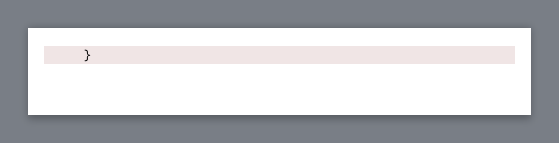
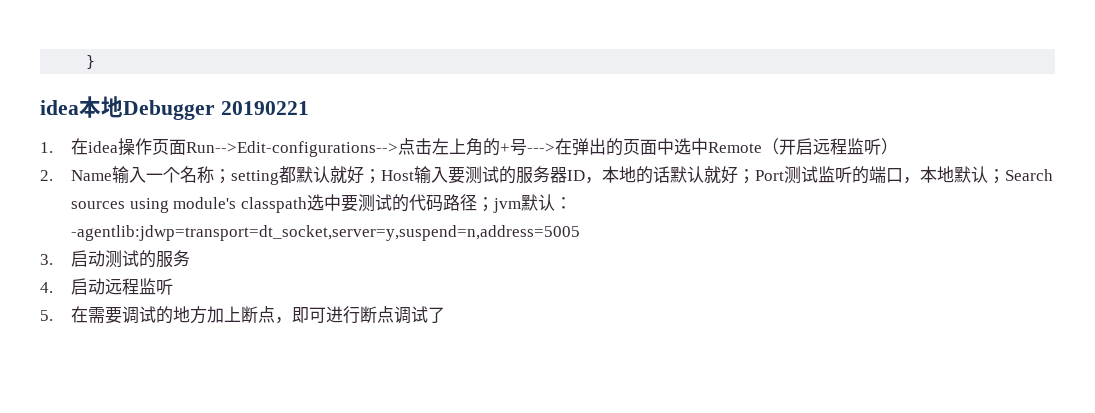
+ idea本地Debugger 20190221
+ 1.在idea操作页面Run-->Edit-configurations-->点击左上角的+号--->在弹出的页面中选中Remote（开启远程监听）
+ 2. Name输入一个名称；setting都默认就好；Host输入要测试的服务器ID，本地的话默认就好；Port测试监听的端口，本地默认；Search sources using module's classpath选中要测试的代码路径；jvm默认：-agentlib:jdwp=transport=dt_socket,server=y,suspend=n,address=5005
+ 3.启动测试的服务
+ 4.启动远程监听
+ 5.在需要调试的地方加上断点，即可进行断点调试了

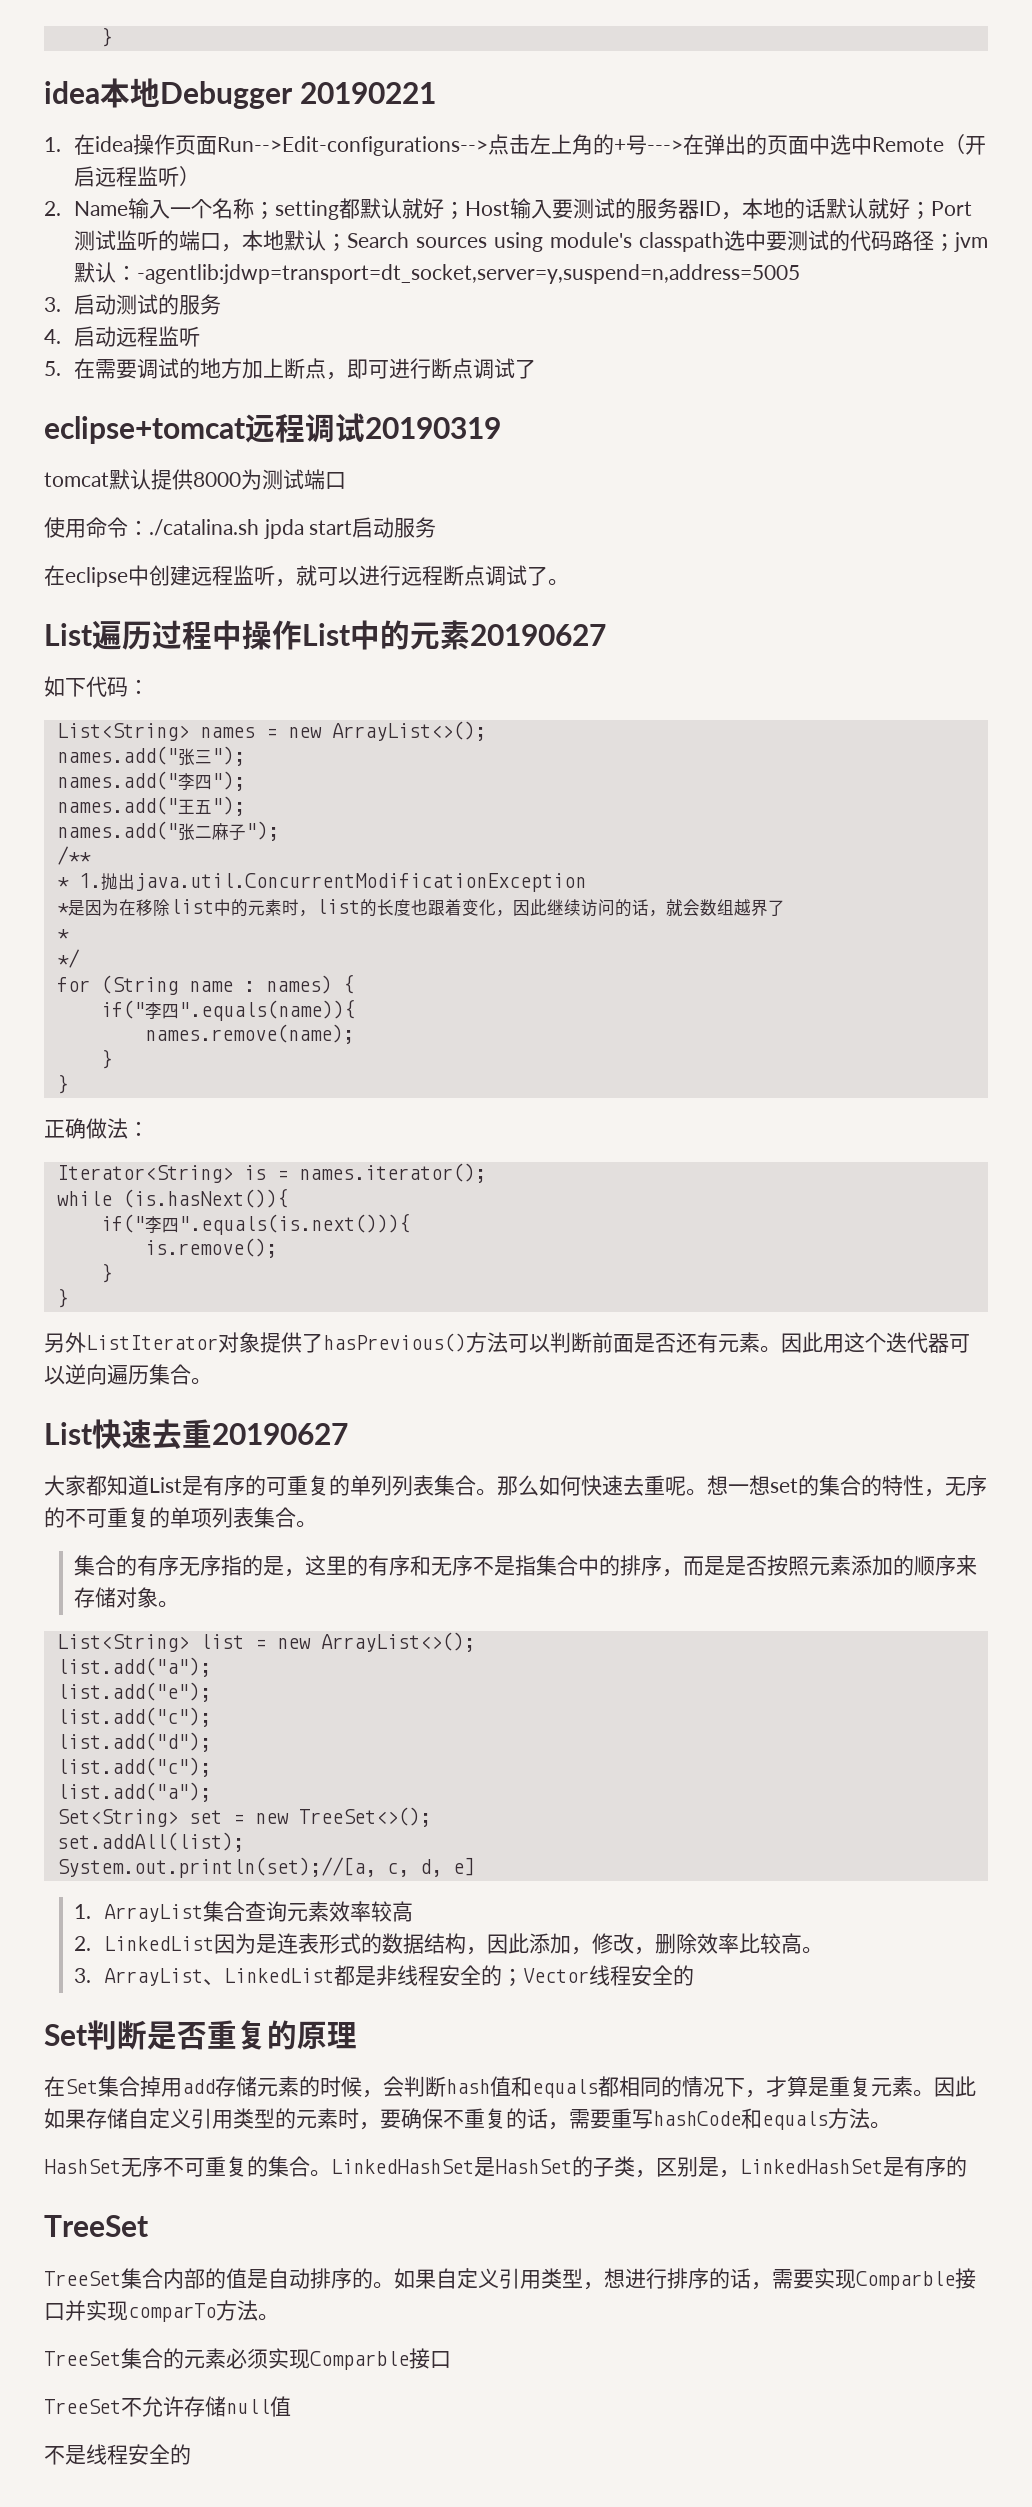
+ eclipse+tomcat远程调试20190319
+ tomcat默认提供8000为测试端口
+ 使用命令：./catalina.sh jpda start启动服务
+ 在eclipse中创建远程监听，就可以进行远程断点调试了。
+ List遍历过程中操作List中的元素20190627
+ 如下代码：
+ List<String> names = new ArrayList<>();
+ names.add("张三");
+ names.add("李四");
+ names.add("王五");
+ names.add("张二麻子");
+ /**
+ * 1.抛出java.util.ConcurrentModificationException
+ *是因为在移除list中的元素时，list的长度也跟着变化，因此继续访问的话，就会数组越界了
+ *
+ */
+ for (String name : names) {
+ if("李四".equals(name)){
+ names.remove(name);
+ }
+ }
+ 正确做法：
+ Iterator<String> is = names.iterator();
+ while (is.hasNext()){
+ if("李四".equals(is.next())){
+ is.remove();
+ }
+ }
+ 另外ListIterator对象提供了hasPrevious()方法可以判断前面是否还有元素。因此用这个迭代器可以逆向遍历集合。
+ List快速去重20190627
+ 大家都知道List是有序的可重复的单列列表集合。那么如何快速去重呢。想一想set的集合的特性，无序的不可重复的单项列表集合。
+ 集合的有序无序指的是，这里的有序和无序不是指集合中的排序，而是是否按照元素添加的顺序来存储对象。
+ List<String> list = new ArrayList<>();
+ list.add("a");
+ list.add("e");
+ list.add("c");
+ list.add("d");
+ list.add("c");
+ list.add("a");
+ Set<String> set = new TreeSet<>();
+ set.addAll(list);
+ System.out.println(set);//[a, c, d, e]
+ 1. ArrayList集合查询元素效率较高
+ 2. LinkedList因为是连表形式的数据结构，因此添加，修改，删除效率比较高。
+ 3. ArrayList、LinkedList都是非线程安全的；Vector线程安全的
+ Set判断是否重复的原理
+ 在Set集合掉用add存储元素的时候，会判断hash值和equals都相同的情况下，才算是重复元素。因此如果存储自定义引用类型的元素时，要确保不重复的话，需要重写hashCode和equals方法。
+ HashSet无序不可重复的集合。LinkedHashSet是HashSet的子类，区别是，LinkedHashSet是有序的
+ TreeSet
+ TreeSet集合内部的值是自动排序的。如果自定义引用类型，想进行排序的话，需要实现Comparble接口并实现comparTo方法。
+ TreeSet集合的元素必须实现Comparble接口
+ TreeSet不允许存储null值
+ 不是线程安全的

